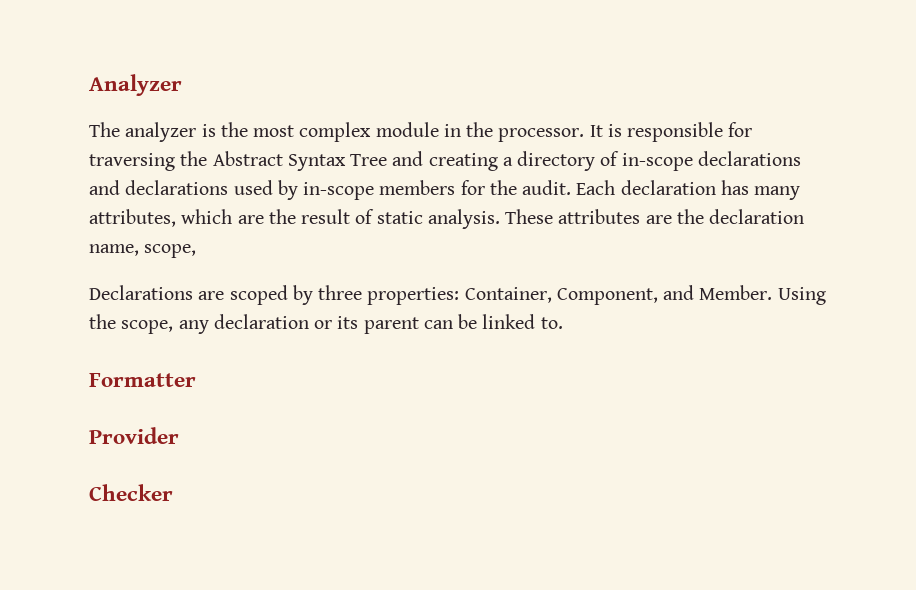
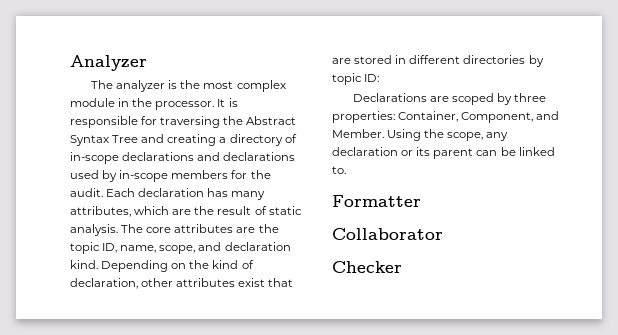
- These attributes are the declaration name, scope,
+ The core attributes are the topic ID, name, scope, and declaration kind. Depending on the kind of declaration, other attributes exist that are stored in different directories by topic ID:
- Provider
+ Collaborator

